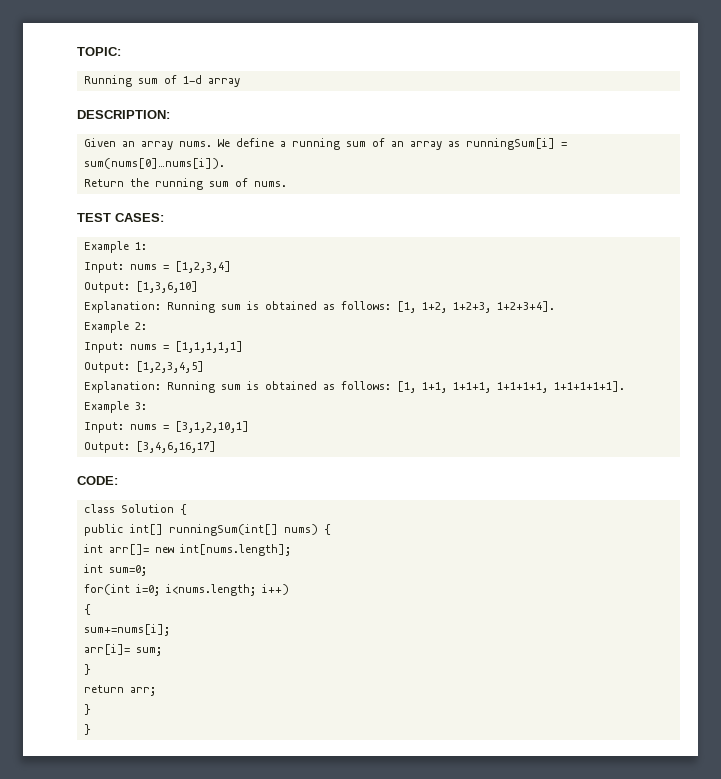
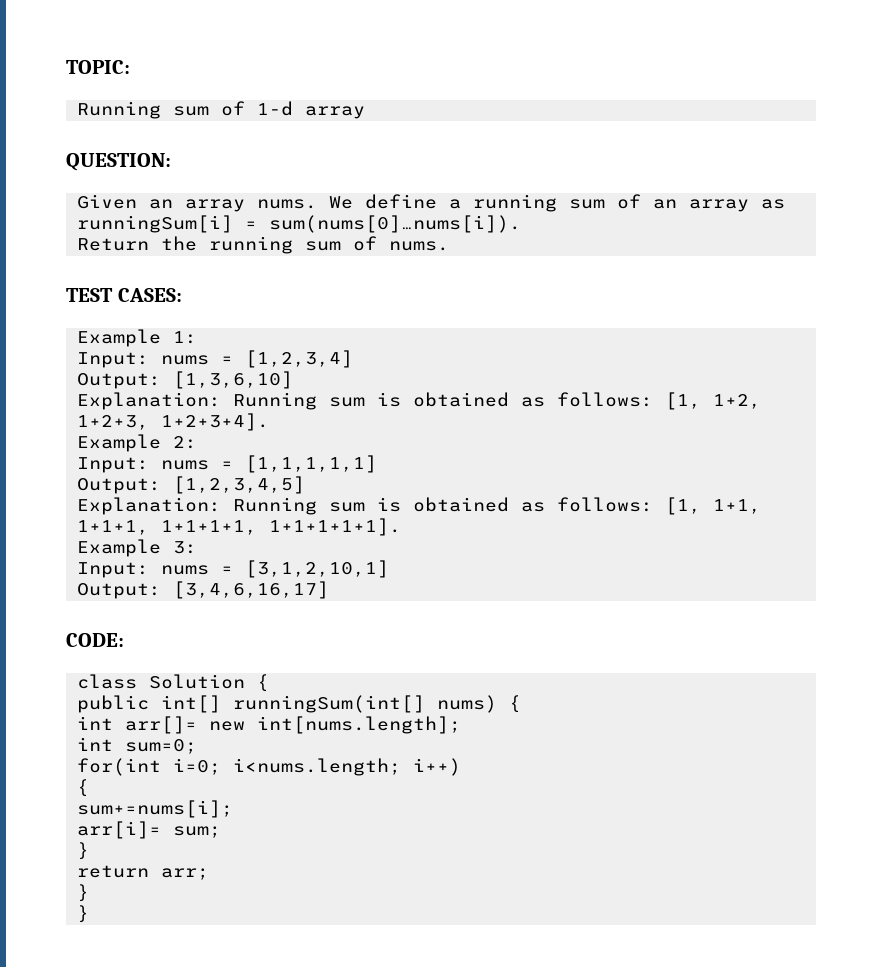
- DESCRIPTION:
+ QUESTION:

